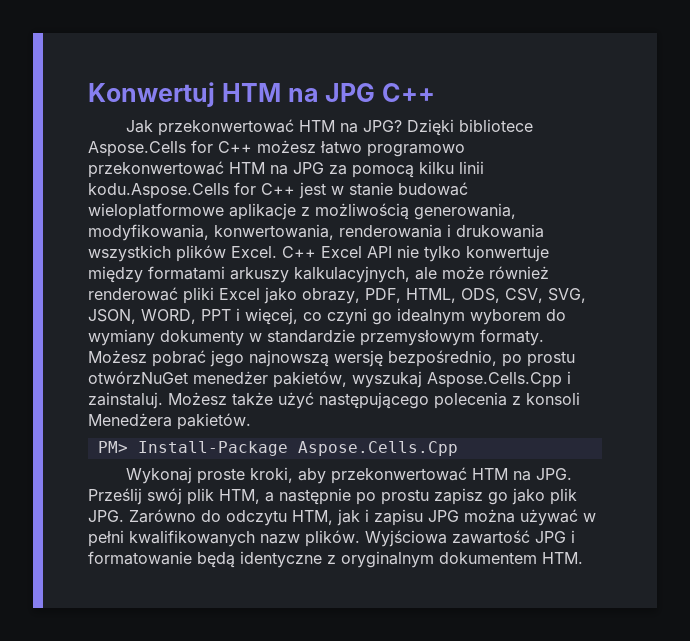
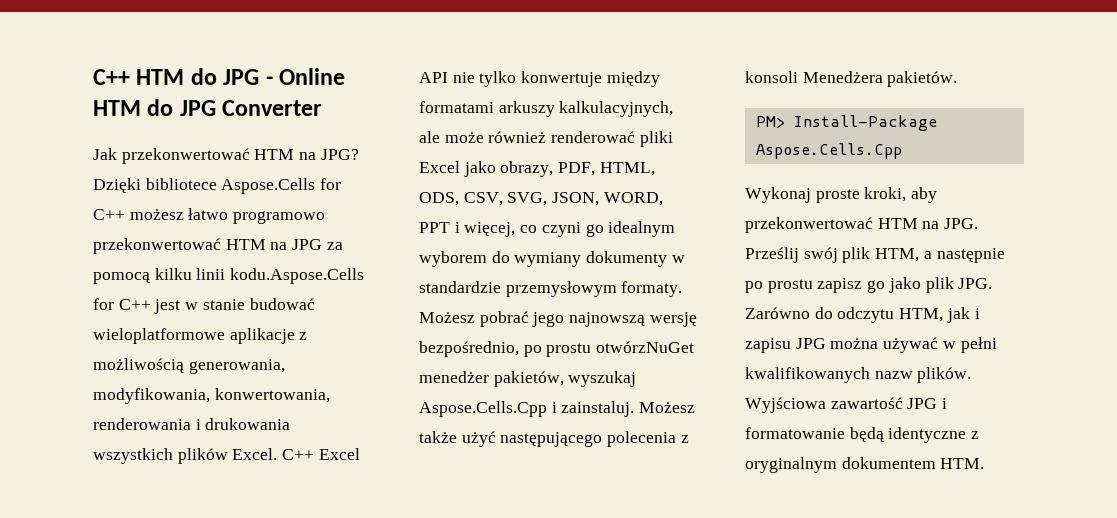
- Konwertuj HTM na JPG C++
+ C++ HTM do JPG - Online HTM do JPG Converter

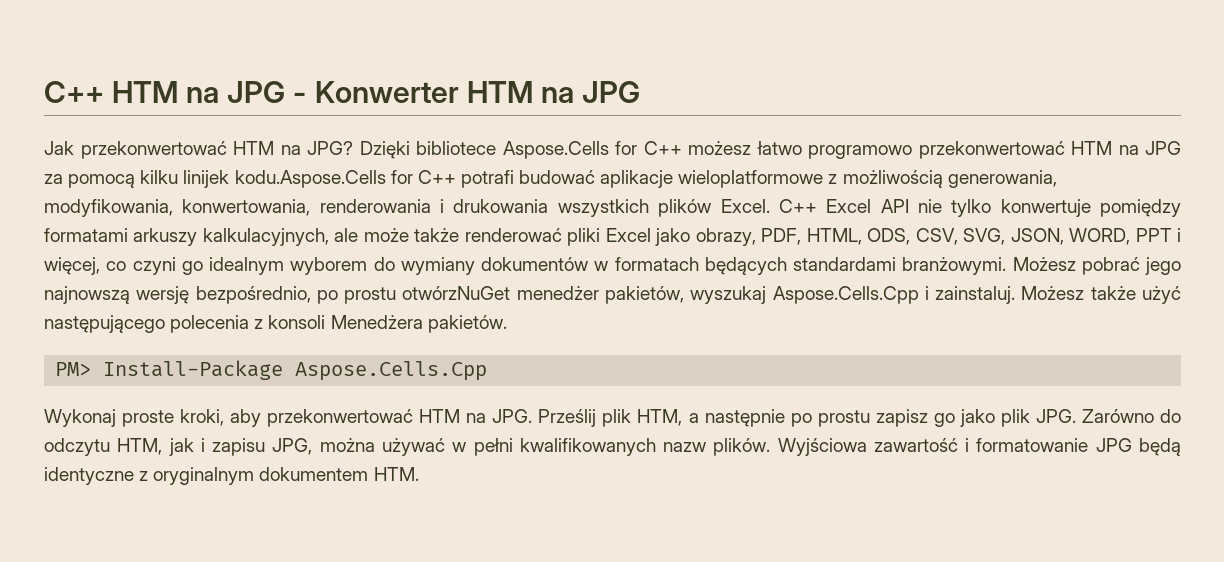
- C++ HTM do JPG - Online HTM do JPG Converter
+ C++ HTM na JPG - Konwerter HTM na JPG
- Dzięki bibliotece Aspose.Cells for C++ możesz łatwo programowo przekonwertować HTM na JPG za pomocą kilku linii kodu.Aspose.Cells for C++ jest w stanie budować wieloplatformowe aplikacje z możliwością generowania, modyfikowania, konwertowania, renderowania i drukowania wszystkich plików Excel.
+ Dzięki bibliotece Aspose.Cells for C++ możesz łatwo programowo przekonwertować HTM na JPG za pomocą kilku linijek kodu.Aspose.Cells for C++ potrafi budować aplikacje wieloplatformowe z możliwością generowania, modyfikowania, konwertowania, renderowania i drukowania wszystkich plików Excel.
- C++ Excel API nie tylko konwertuje między formatami arkuszy kalkulacyjnych, ale może również renderować pliki Excel jako obrazy, PDF, HTML, ODS, CSV, SVG, JSON, WORD, PPT i więcej, co czyni go idealnym wyborem do wymiany dokumenty w standardzie przemysłowym formaty.
+ C++ Excel API nie tylko konwertuje pomiędzy formatami arkuszy kalkulacyjnych, ale może także renderować pliki Excel jako obrazy, PDF, HTML, ODS, CSV, SVG, JSON, WORD, PPT i więcej, co czyni go idealnym wyborem do wymiany dokumentów w formatach będących standardami branżowymi.
- Wykonaj proste kroki, aby przekonwertować HTM na JPG. Prześlij swój plik HTM, a następnie po prostu zapisz go jako plik JPG. Zarówno do odczytu HTM, jak i zapisu JPG można używać w pełni kwalifikowanych nazw plików.
+ Wykonaj proste kroki, aby przekonwertować HTM na JPG. Prześlij plik HTM, a następnie po prostu zapisz go jako plik JPG. Zarówno do odczytu HTM, jak i zapisu JPG, można używać w pełni kwalifikowanych nazw plików.
- Wyjściowa zawartość JPG i formatowanie będą identyczne z oryginalnym dokumentem HTM.
+ Wyjściowa zawartość i formatowanie JPG będą identyczne z oryginalnym dokumentem HTM.

